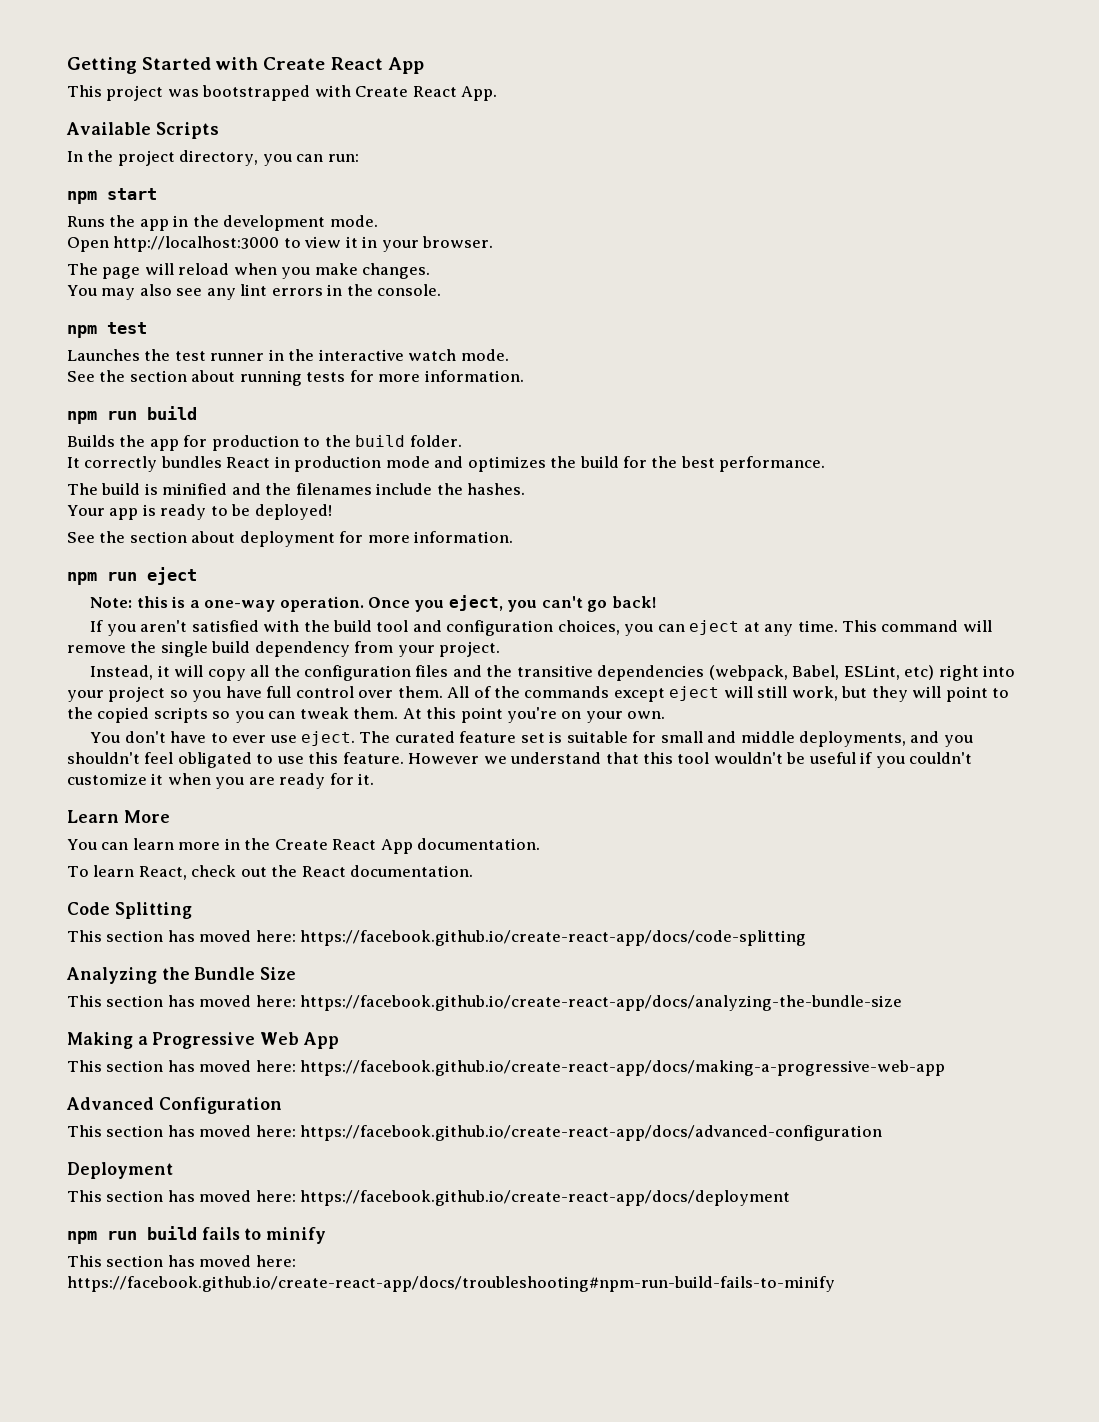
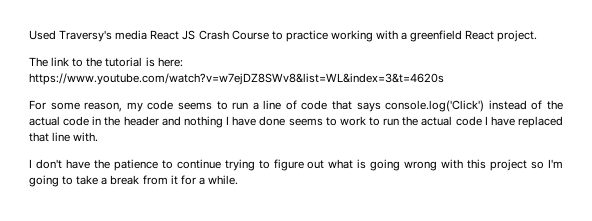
- Getting Started with Create React App
- This project was bootstrapped with Create React App.
- Available Scripts
- In the project directory, you can run:
- npm start
- Runs the app in the development mode.
- Open http://localhost:3000 to view it in your browser.
- The page will reload when you make changes.
- You may also see any lint errors in the console.
- npm test
- Launches the test runner in the interactive watch mode.
- See the section about running tests for more information.
- npm run build
- Builds the app for production to the build folder.
- It correctly bundles React in production mode and optimizes the build for the best performance.
- The build is minified and the filenames include the hashes.
- Your app is ready to be deployed!
- See the section about deployment for more information.
- npm run eject
- Note: this is a one-way operation. Once you eject, you can't go back!
- If you aren't satisfied with the build tool and configuration choices, you can eject at any time. This command will remove the single build dependency from your project.
- Instead, it will copy all the configuration files and the transitive dependencies (webpack, Babel, ESLint, etc) right into your project so you have full control over them. All of the commands except eject will still work, but they will point to the copied scripts so you can tweak them. At this point you're on your own.
- You don't have to ever use eject. The curated feature set is suitable for small and middle deployments, and you shouldn't feel obligated to use this feature. However we understand that this tool wouldn't be useful if you couldn't customize it when you are ready for it.
- Learn More
- You can learn more in the Create React App documentation.
- To learn React, check out the React documentation.
- Code Splitting
- This section has moved here: https://facebook.github.io/create-react-app/docs/code-splitting
- Analyzing the Bundle Size
- This section has moved here: https://facebook.github.io/create-react-app/docs/analyzing-the-bundle-size
- Making a Progressive Web App
- This section has moved here: https://facebook.github.io/create-react-app/docs/making-a-progressive-web-app
- Advanced Configuration
- This section has moved here: https://facebook.github.io/create-react-app/docs/advanced-configuration
- Deployment
- This section has moved here: https://facebook.github.io/create-react-app/docs/deployment
- npm run build fails to minify
- This section has moved here: https://facebook.github.io/create-react-app/docs/troubleshooting#npm-run-build-fails-to-minify
+ Used Traversy's media React JS Crash Course to practice working with a greenfield React project.
+ The link to the tutorial is here: https://www.youtube.com/watch?v=w7ejDZ8SWv8&list=WL&index=3&t=4620s
+ For some reason, my code seems to run a line of code that says console.log('Click') instead of the actual code in the header and nothing I have done seems to work to run the actual code I have replaced that line with.
+ I don't have the patience to continue trying to figure out what is going wrong with this project so I'm going to take a break from it for a while.

